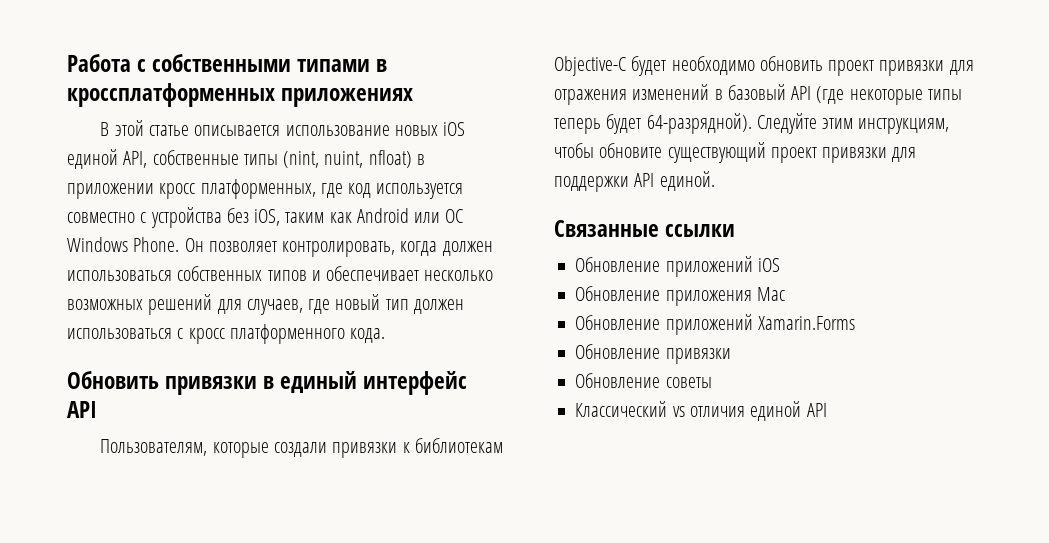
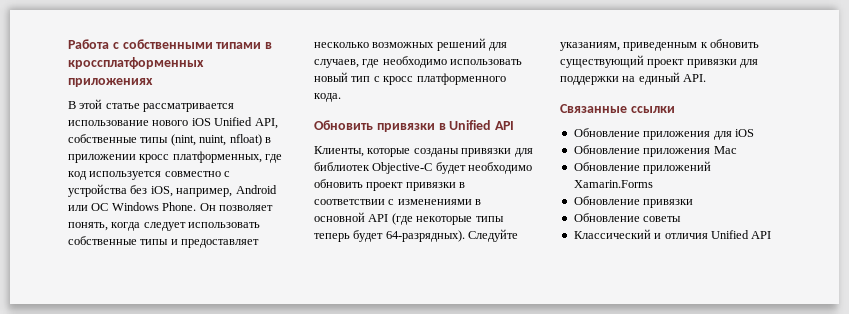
- В этой статье описывается использование новых iOS единой API, собственные типы (nint, nuint, nfloat) в приложении кросс платформенных, где код используется совместно с устройства без iOS, таким как Android или ОС Windows Phone.
+ В этой статье рассматривается использование нового iOS Unified API, собственные типы (nint, nuint, nfloat) в приложении кросс платформенных, где код используется совместно с устройства без iOS, например, Android или ОС Windows Phone.
- Он позволяет контролировать, когда должен использоваться собственных типов и обеспечивает несколько возможных решений для случаев, где новый тип должен использоваться с кросс платформенного кода.
+ Он позволяет понять, когда следует использовать собственные типы и предоставляет несколько возможных решений для случаев, где необходимо использовать новый тип с кросс платформенного кода.
- Обновить привязки в единый интерфейс API
+ Обновить привязки в Unified API
- Пользователям, которые создали привязки к библиотекам Objective-C будет необходимо обновить проект привязки для отражения изменений в базовый API (где некоторые типы теперь будет 64-разрядной). Следуйте этим инструкциям, чтобы обновите существующий проект привязки для поддержки API единой.
+ Клиенты, которые созданы привязки для библиотек Objective-C будет необходимо обновить проект привязки в соответствии с изменениями в основной API (где некоторые типы теперь будет 64-разрядных). Следуйте указаниям, приведенным к обновить существующий проект привязки для поддержки на единый API.
- Обновление приложений iOS
+ Обновление приложения для iOS
- Классический vs отличия единой API
+ Классический и отличия Unified API

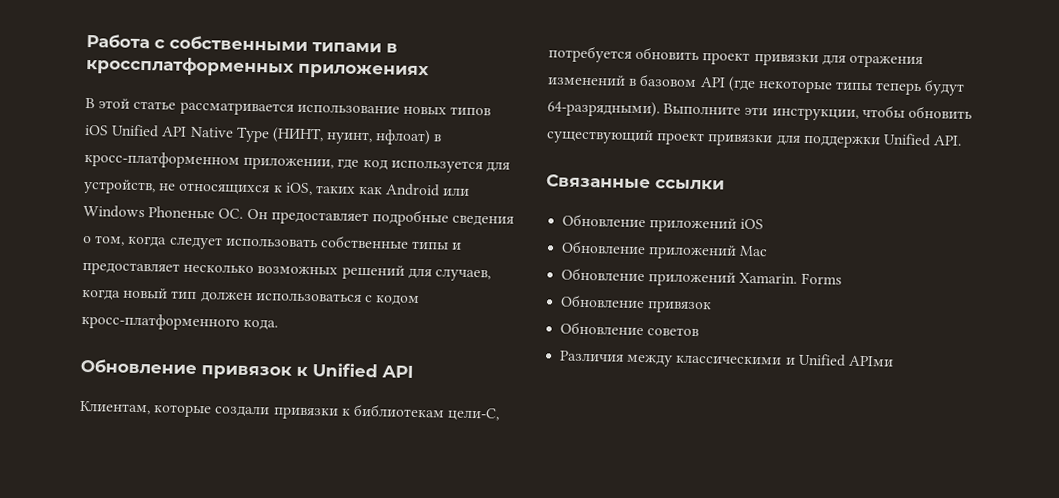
- В этой статье рассматривается использование нового iOS Unified API, собственные типы (nint, nuint, nfloat) в приложении кросс платформенных, где код используется совместно с устройства без iOS, например, Android или ОС Windows Phone. Он позволяет понять, когда следует использовать собственные типы и предоставляет несколько возможных решений для случаев, где необходимо использовать новый тип с кросс платформенного кода.
- Обновить привязки в Unified API
- Клиенты, которые созданы привязки для библиотек Objective-C будет необходимо обновить проект привязки в соответствии с изменениями в основной API (где некоторые типы теперь будет 64-разрядных). Следуйте указаниям, приведенным к обновить существующий проект привязки для поддержки на единый API.
+ В этой статье рассматривается использование новых типов iOS Unified API Native Type (НИНТ, нуинт, нфлоат) в кросс-платформенном приложении, где код используется для устройств, не относящихся к iOS, таких как Android или Windows Phoneные ОС. Он предоставляет подробные сведения о том, когда следует использовать собственные типы и предоставляет несколько возможных решений для случаев, когда новый тип должен использоваться с кодом кросс-платформенного кода.
+ Обновление привязок к Unified API
+ Клиентам, которые создали привязки к библиотекам цели-C, потребуется обновить проект привязки для отражения изменений в базовом API (где некоторые типы теперь будут 64-разрядными). Выполните эти инструкции, чтобы обновить существующий проект привязки для поддержки Unified API.
- Обновление приложения для iOS
+ Обновление приложений iOS
- Обновление приложения Mac
+ Обновление приложений Mac
- Обновление приложений Xamarin.Forms
- Обновление привязки
- Обновление советы
- Классический и отличия Unified API
+ Обновление приложений Xamarin. Forms
+ Обновление привязок
+ Обновление советов
+ Различия между классическими и Unified APIми

